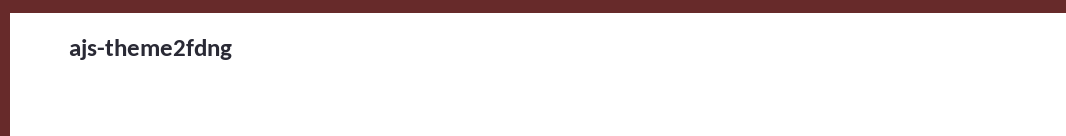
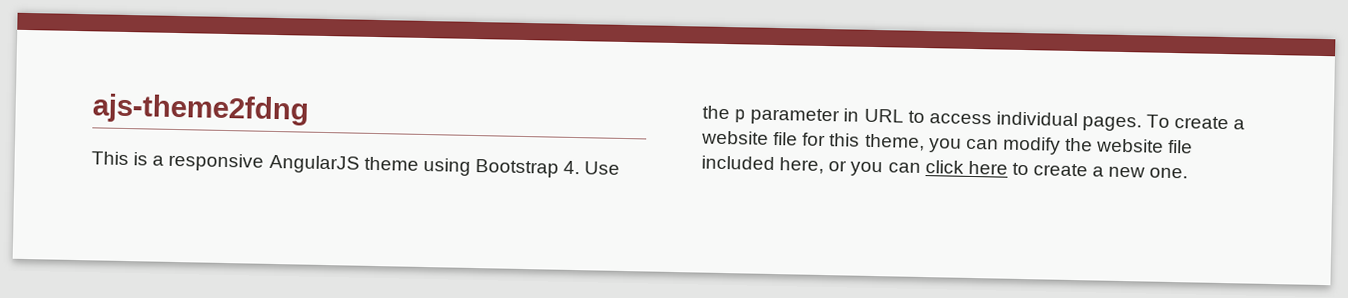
+ This is a responsive AngularJS theme using Bootstrap 4. Use the p parameter in URL to access individual pages. To create a website file for this theme, you can modify the website file included here, or you can click here to create a new one.

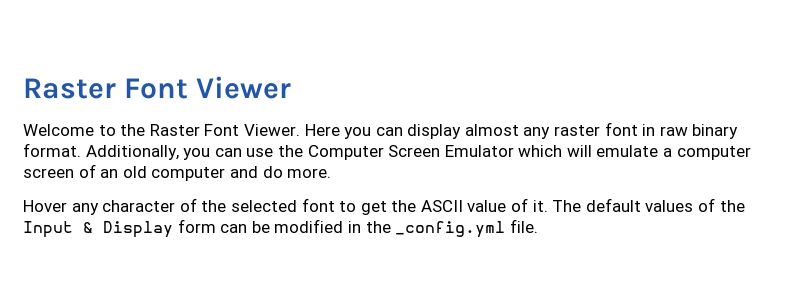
- ajs-theme2fdng
- This is a responsive AngularJS theme using Bootstrap 4. Use the p parameter in URL to access individual pages. To create a website file for this theme, you can modify the website file included here, or you can click here to create a new one.
+ Raster Font Viewer
+ Welcome to the Raster Font Viewer. Here you can display almost any raster font in raw binary format. Additionally, you can use the Computer Screen Emulator which will emulate a computer screen of an old computer and do more.
+ Hover any character of the selected font to get the ASCII value of it. The default values of the Input & Display form can be modified in the _config.yml file.

